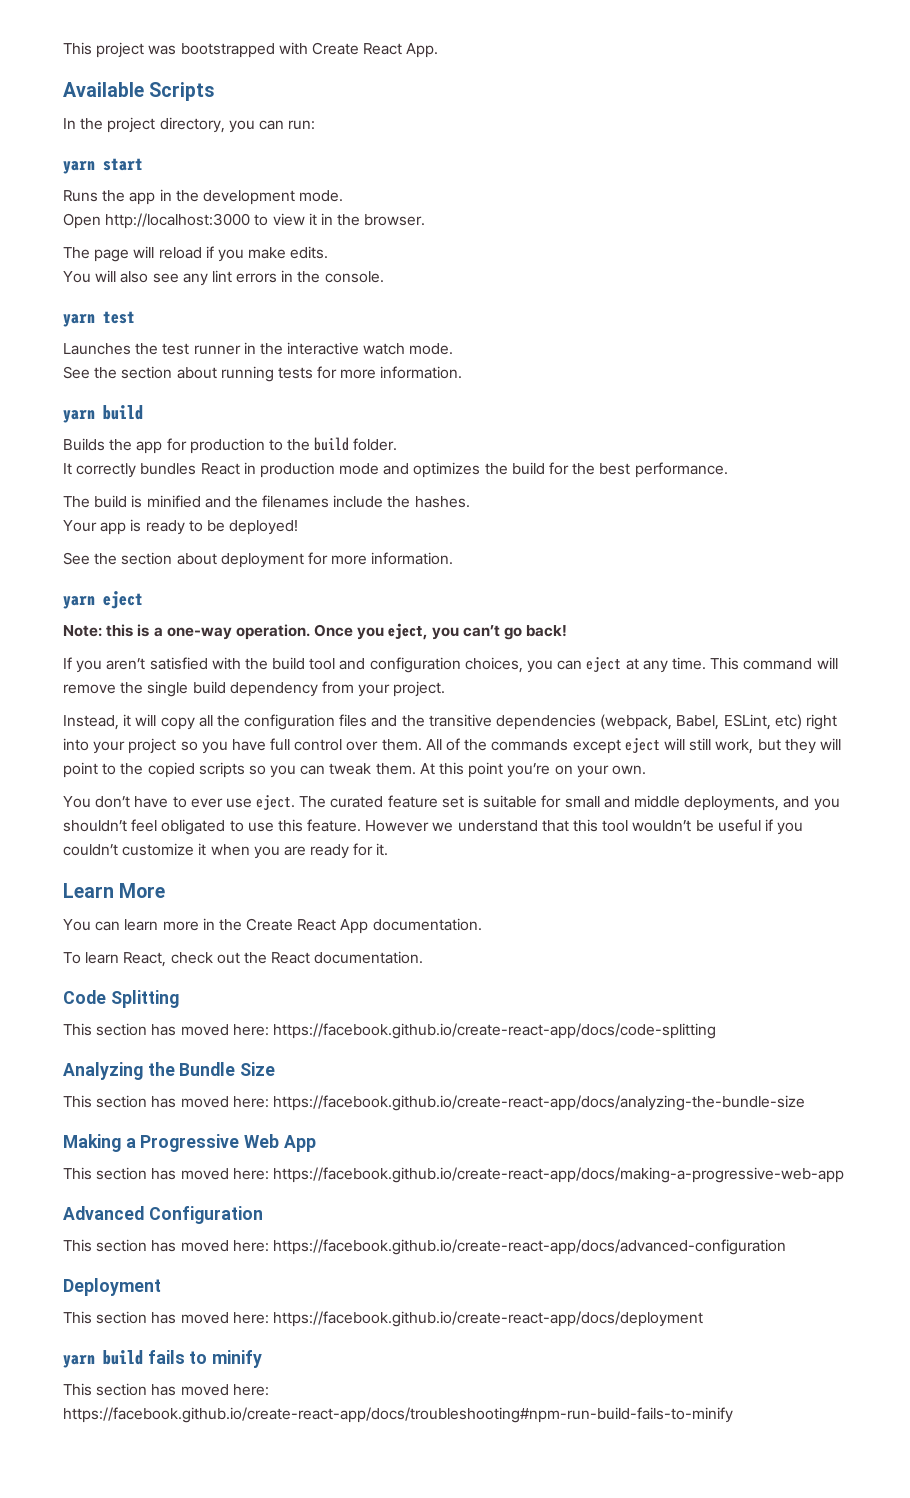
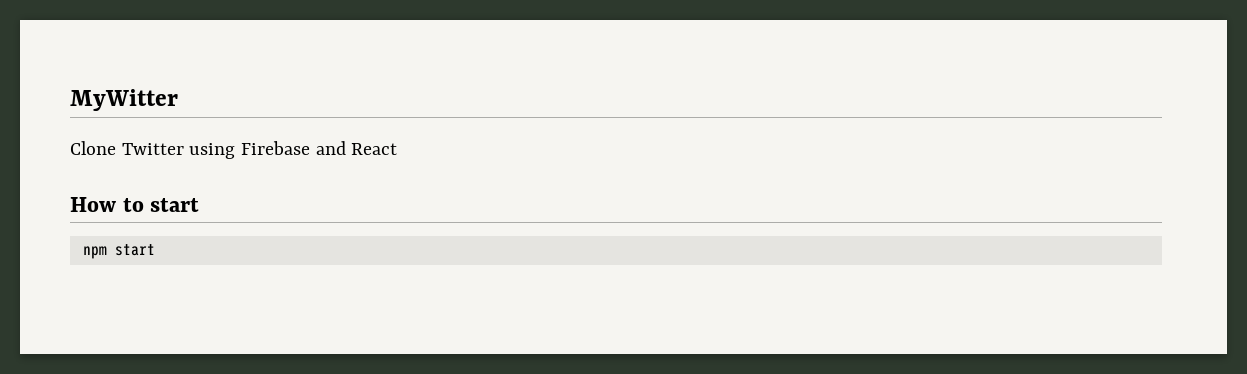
- This project was bootstrapped with Create React App.
- Available Scripts
- In the project directory, you can run:
- yarn start
- Runs the app in the development mode.
- Open http://localhost:3000 to view it in the browser.
- The page will reload if you make edits.
- You will also see any lint errors in the console.
- yarn test
- Launches the test runner in the interactive watch mode.
- See the section about running tests for more information.
- yarn build
- Builds the app for production to the build folder.
- It correctly bundles React in production mode and optimizes the build for the best performance.
- The build is minified and the filenames include the hashes.
- Your app is ready to be deployed!
- See the section about deployment for more information.
- yarn eject
- Note: this is a one-way operation. Once you eject, you can’t go back!
- If you aren’t satisfied with the build tool and configuration choices, you can eject at any time. This command will remove the single build dependency from your project.
- Instead, it will copy all the configuration files and the transitive dependencies (webpack, Babel, ESLint, etc) right into your project so you have full control over them. All of the commands except eject will still work, but they will point to the copied scripts so you can tweak them. At this point you’re on your own.
- You don’t have to ever use eject. The curated feature set is suitable for small and middle deployments, and you shouldn’t feel obligated to use this feature. However we understand that this tool wouldn’t be useful if you couldn’t customize it when you are ready for it.
- Learn More
- You can learn more in the Create React App documentation.
- To learn React, check out the React documentation.
- Code Splitting
- This section has moved here: https://facebook.github.io/create-react-app/docs/code-splitting
- Analyzing the Bundle Size
- This section has moved here: https://facebook.github.io/create-react-app/docs/analyzing-the-bundle-size
- Making a Progressive Web App
- This section has moved here: https://facebook.github.io/create-react-app/docs/making-a-progressive-web-app
- Advanced Configuration
- This section has moved here: https://facebook.github.io/create-react-app/docs/advanced-configuration
- Deployment
- This section has moved here: https://facebook.github.io/create-react-app/docs/deployment
- yarn build fails to minify
- This section has moved here: https://facebook.github.io/create-react-app/docs/troubleshooting#npm-run-build-fails-to-minify
+ MyWitter
+ Clone Twitter using Firebase and React
+ How to start
+ npm start

